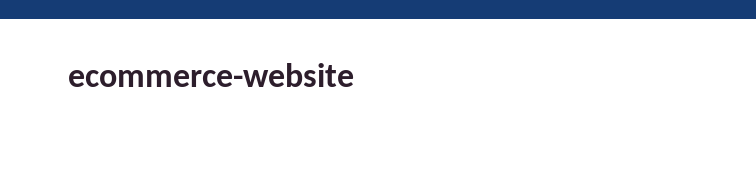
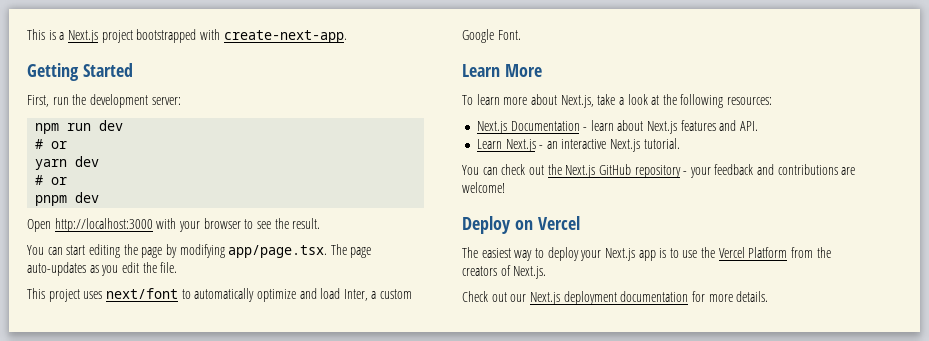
- ecommerce-website
+ This is a Next.js project bootstrapped with create-next-app.
+ Getting Started
+ First, run the development server:
+ npm run dev
+ # or
+ yarn dev
+ # or
+ pnpm dev
+ Open http://localhost:3000 with your browser to see the result.
+ You can start editing the page by modifying app/page.tsx. The page auto-updates as you edit the file.
+ This project uses next/font to automatically optimize and load Inter, a custom Google Font.
+ Learn More
+ To learn more about Next.js, take a look at the following resources:
+ Next.js Documentation - learn about Next.js features and API.
+ Learn Next.js - an interactive Next.js tutorial.
+ You can check out the Next.js GitHub repository - your feedback and contributions are welcome!
+ Deploy on Vercel
+ The easiest way to deploy your Next.js app is to use the Vercel Platform from the creators of Next.js.
+ Check out our Next.js deployment documentation for more details.

